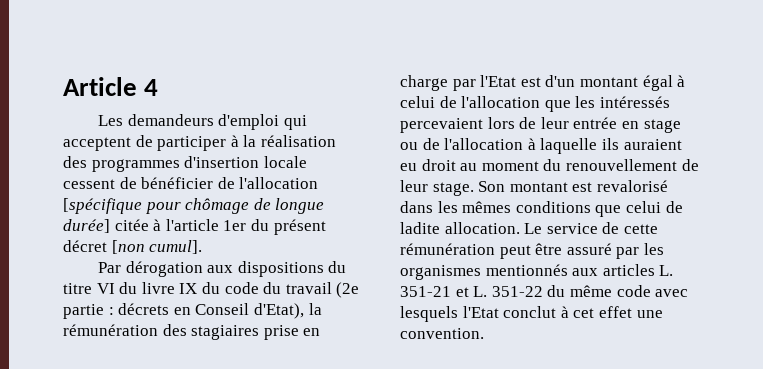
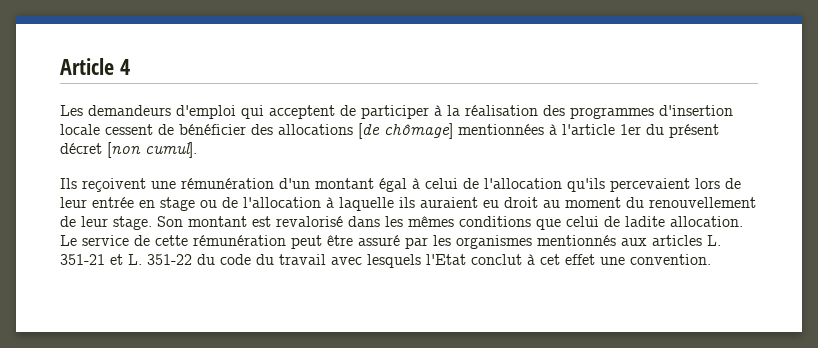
- Les demandeurs d'emploi qui acceptent de participer à la réalisation des programmes d'insertion locale cessent de bénéficier de l'allocation [spécifique pour chômage de longue durée] citée à l'article 1er du présent décret [non cumul].
+ Les demandeurs d'emploi qui acceptent de participer à la réalisation des programmes d'insertion locale cessent de bénéficier des allocations [de chômage] mentionnées à l'article 1er du présent décret [non cumul].
- Par dérogation aux dispositions du titre VI du livre IX du code du travail (2e partie : décrets en Conseil d'Etat), la rémunération des stagiaires prise en charge par l'Etat est d'un montant égal à celui de l'allocation que les intéressés percevaient lors de leur entrée en stage ou de l'allocation à laquelle ils auraient eu droit au moment du renouvellement de leur stage.
+ Ils reçoivent une rémunération d'un montant égal à celui de l'allocation qu'ils percevaient lors de leur entrée en stage ou de l'allocation à laquelle ils auraient eu droit au moment du renouvellement de leur stage.
- Le service de cette rémunération peut être assuré par les organismes mentionnés aux articles L. 351-21 et L. 351-22 du même code avec lesquels l'Etat conclut à cet effet une convention.
+ Le service de cette rémunération peut être assuré par les organismes mentionnés aux articles L. 351-21 et L. 351-22 du code du travail avec lesquels l'Etat conclut à cet effet une convention.

